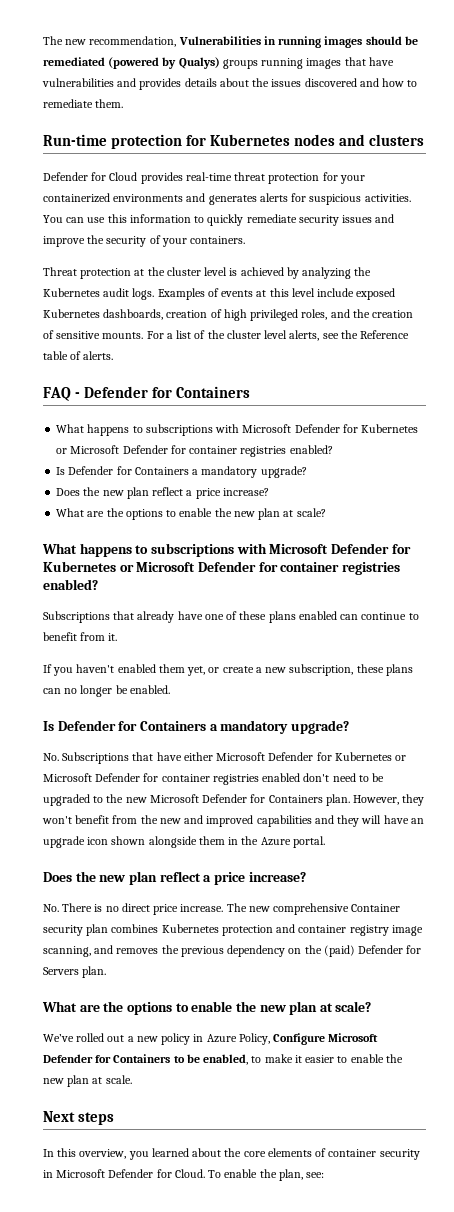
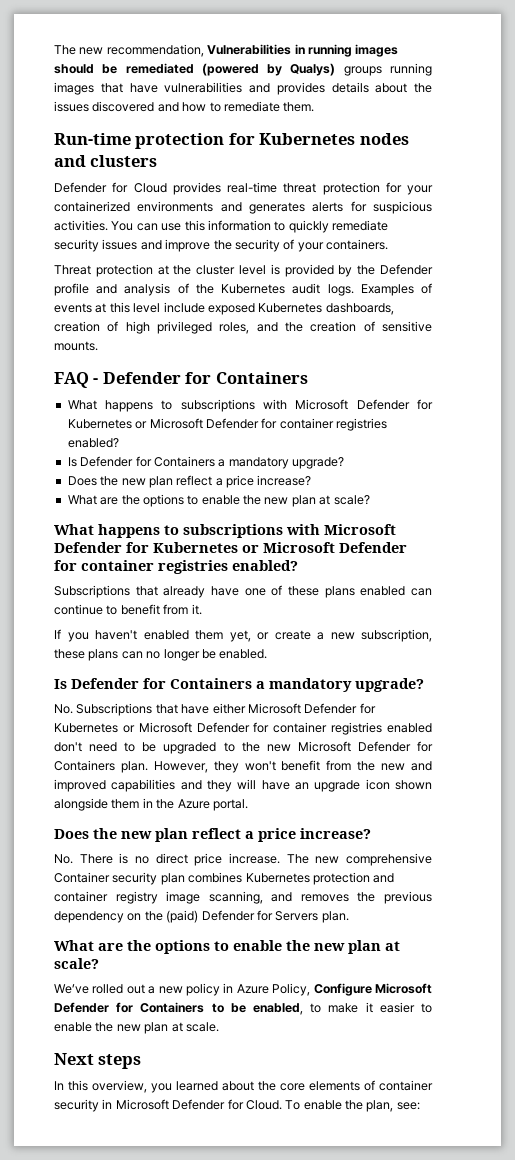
- Threat protection at the cluster level is achieved by analyzing the Kubernetes audit logs.
+ Threat protection at the cluster level is provided by the Defender profile and analysis of the Kubernetes audit logs.
- For a list of the cluster level alerts, see the Reference table of alerts.

